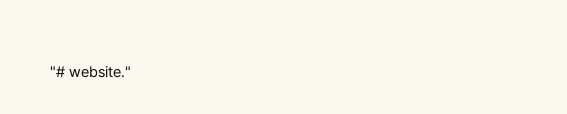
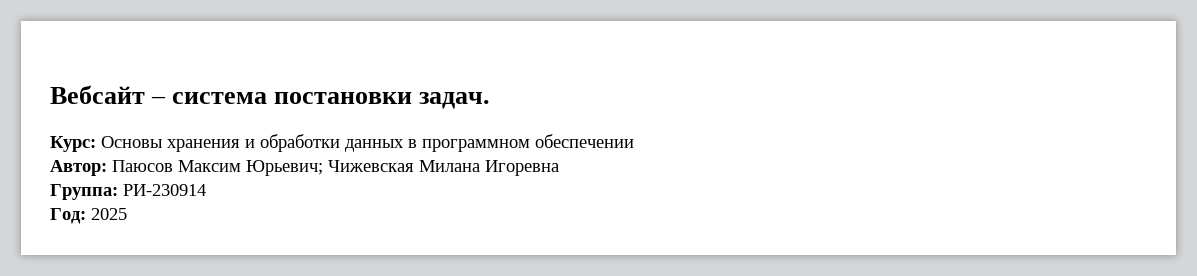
- "# website."
+ Вебсайт – система постановки задач.
+ Курс: Основы хранения и обработки данных в программном обеспечении
+ Автор: Паюсов Максим Юрьевич; Чижевская Милана Игоревна
+ Группа: РИ-230914
+ Год: 2025

